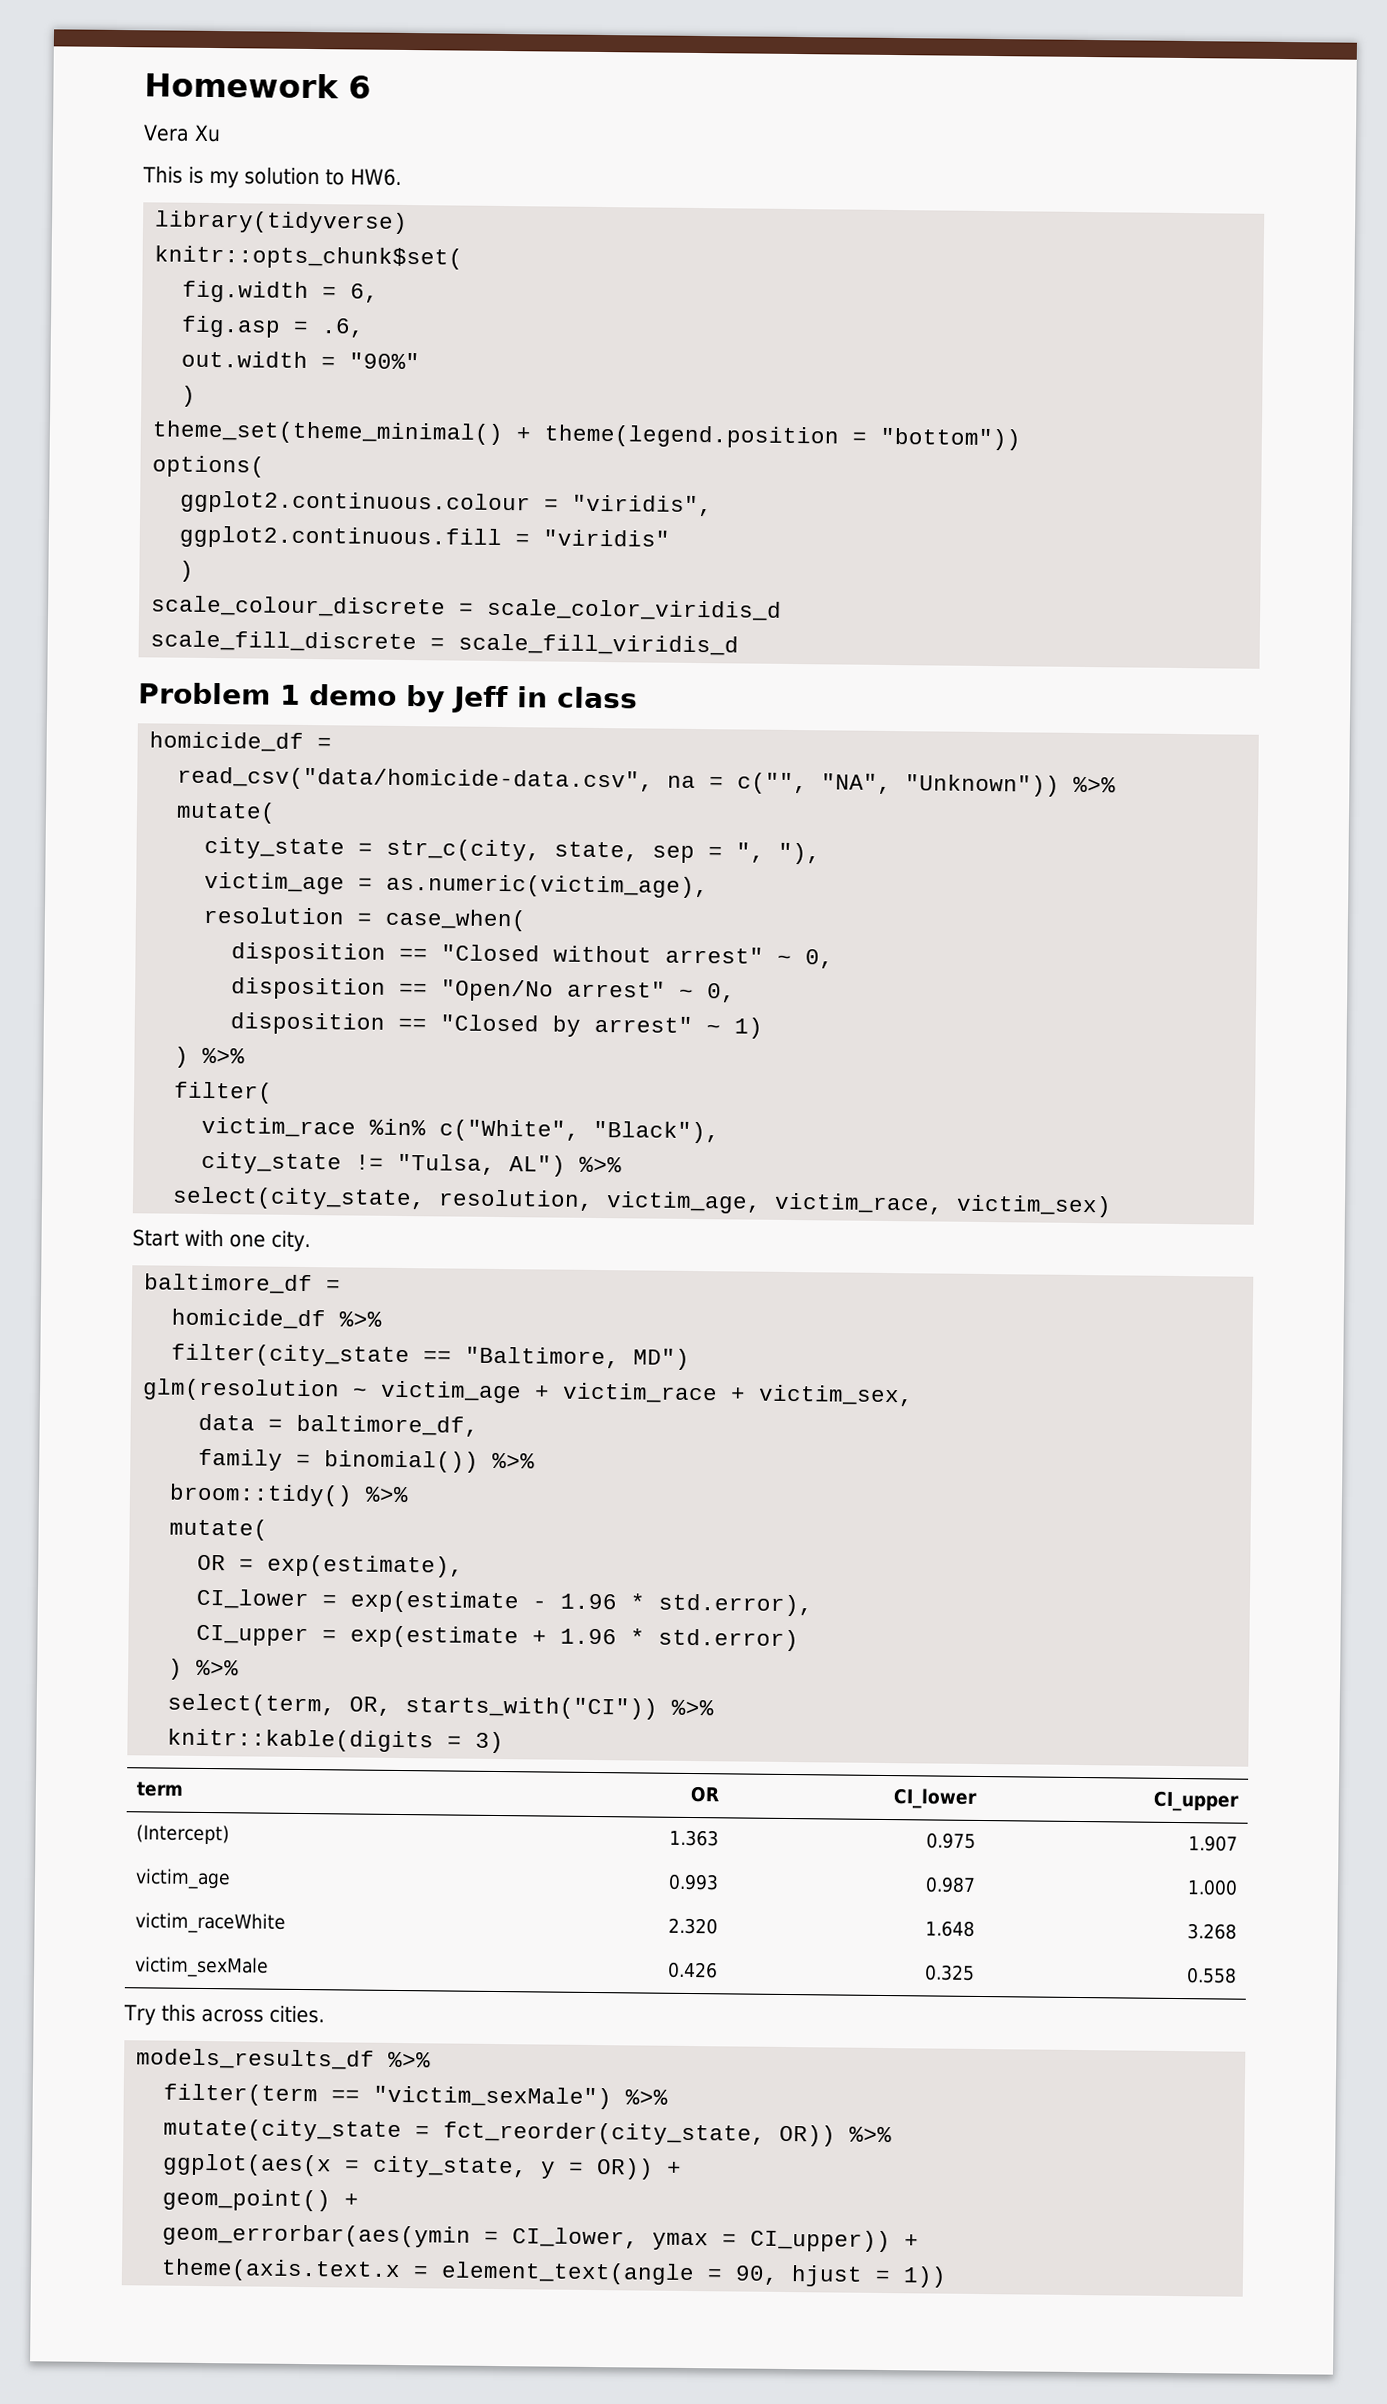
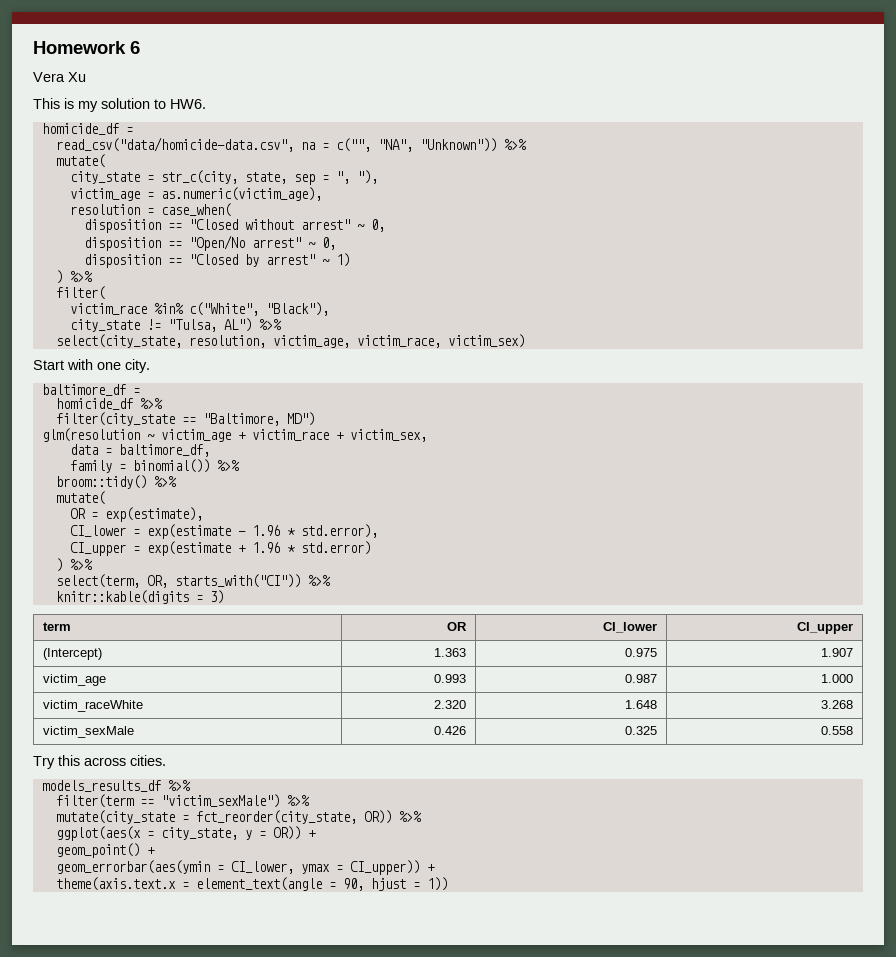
- library(tidyverse)
- knitr::opts_chunk$set(
- fig.width = 6,
- fig.asp = .6,
- out.width = "90%"
- )
- theme_set(theme_minimal() + theme(legend.position = "bottom"))
- options(
- ggplot2.continuous.colour = "viridis",
- ggplot2.continuous.fill = "viridis"
- )
- scale_colour_discrete = scale_color_viridis_d
- scale_fill_discrete = scale_fill_viridis_d
- Problem 1 demo by Jeff in class

